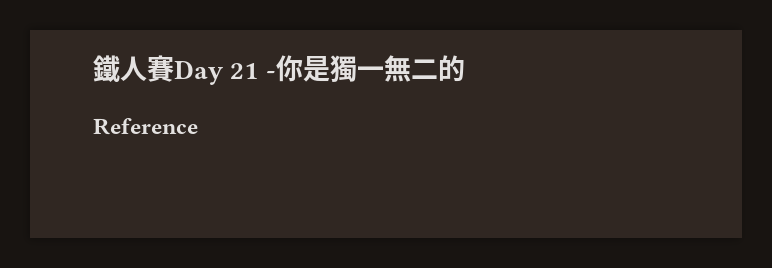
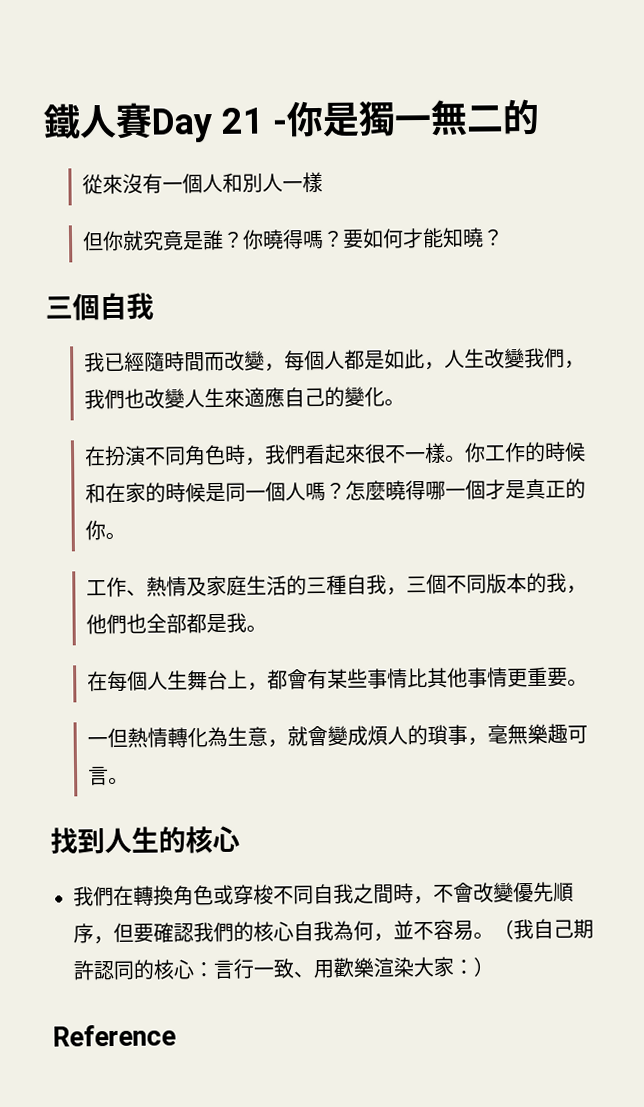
+ 從來沒有一個人和別人一樣
+ 但你就究竟是誰？你曉得嗎？要如何才能知曉？
+ 三個自我
+ 我已經隨時間而改變，每個人都是如此，人生改變我們，我們也改變人生來適應自己的變化。
+ 在扮演不同角色時，我們看起來很不一樣。你工作的時候和在家的時候是同一個人嗎？怎麼曉得哪一個才是真正的你。
+ 工作、熱情及家庭生活的三種自我，三個不同版本的我，他們也全部都是我。
+ 在每個人生舞台上，都會有某些事情比其他事情更重要。
+ 一但熱情轉化為生意，就會變成煩人的瑣事，毫無樂趣可言。
+ 找到人生的核心
+ 我們在轉換角色或穿梭不同自我之間時，不會改變優先順序，但要確認我們的核心自我為何，並不容易。（我自己期許認同的核心：言行一致、用歡樂渲染大家：）

